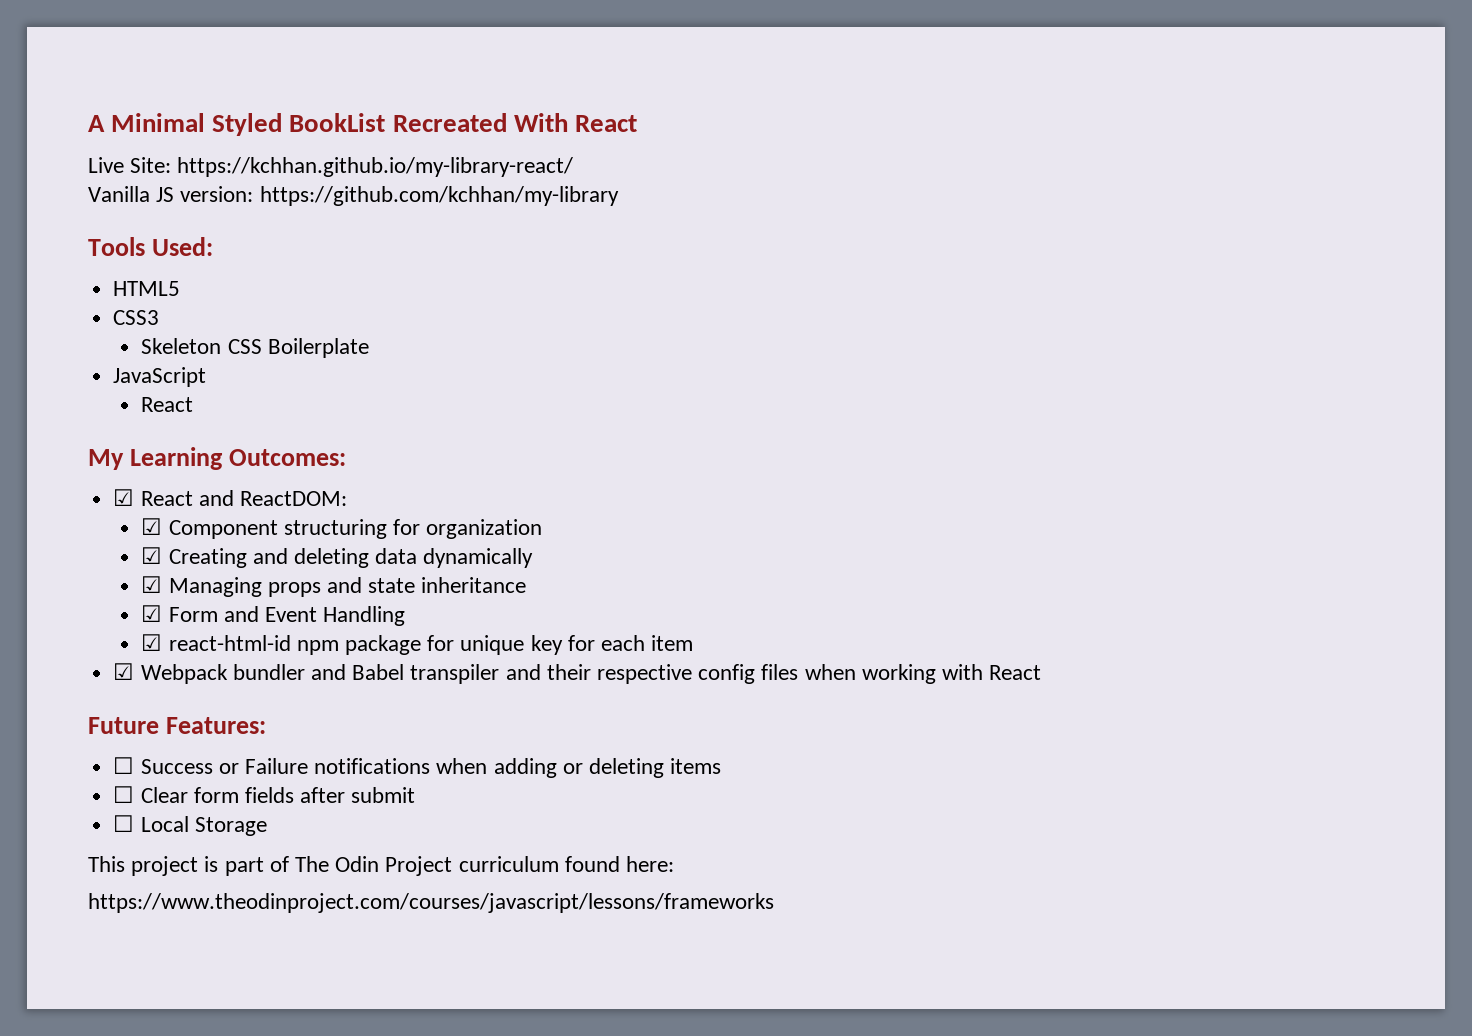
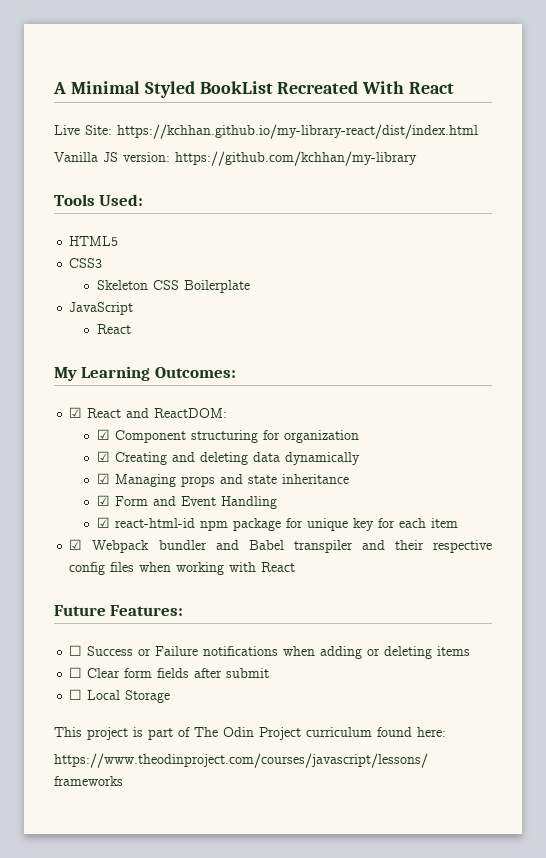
- Live Site: https://kchhan.github.io/my-library-react/
+ Live Site: https://kchhan.github.io/my-library-react/dist/index.html

